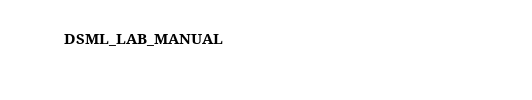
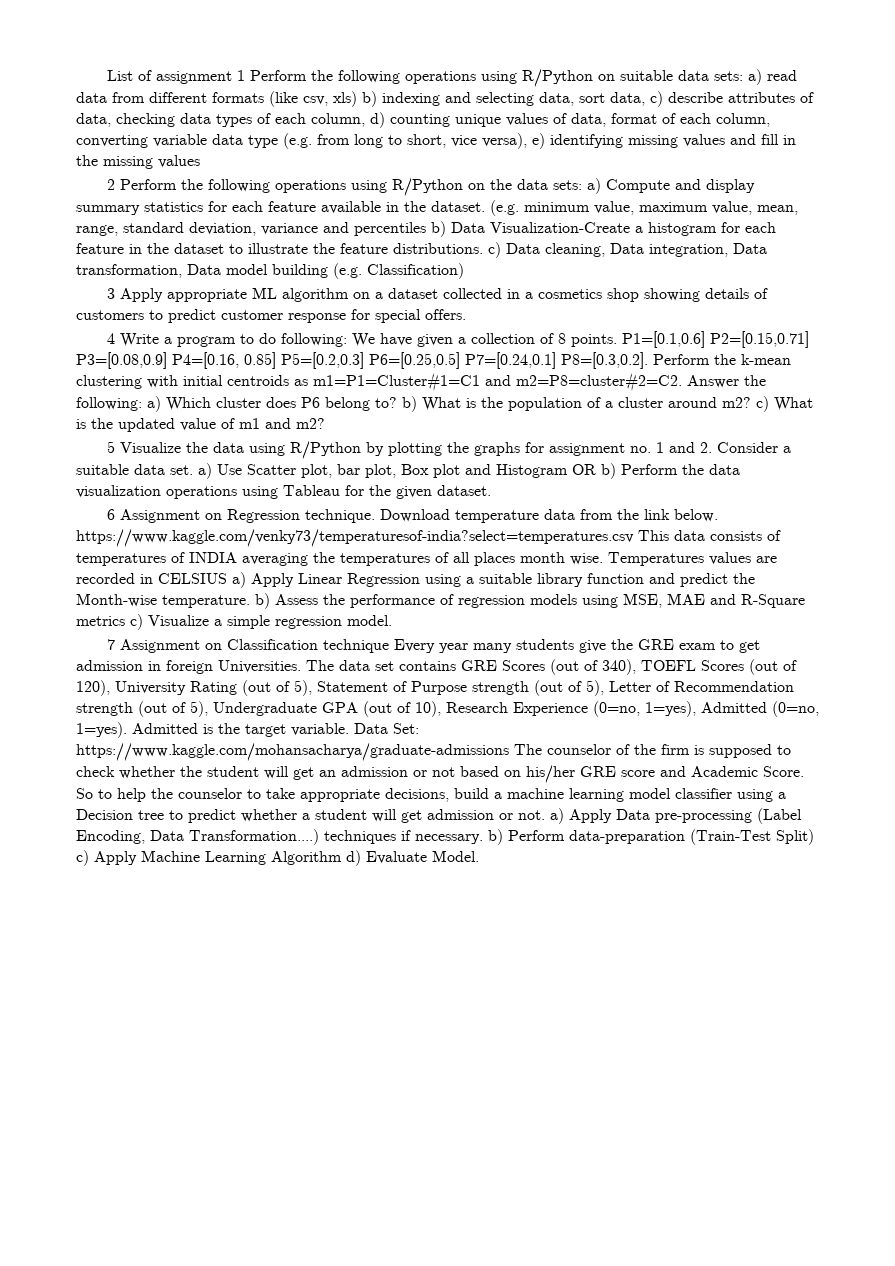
- DSML_LAB_MANUAL
+ List of assignment 1 Perform the following operations using R/Python on suitable data sets: a) read data from different formats (like csv, xls) b) indexing and selecting data, sort data, c) describe attributes of data, checking data types of each column, d) counting unique values of data, format of each column, converting variable data type (e.g. from long to short, vice versa), e) identifying missing values and fill in the missing values
+ 2 Perform the following operations using R/Python on the data sets: a) Compute and display summary statistics for each feature available in the dataset. (e.g. minimum value, maximum value, mean, range, standard deviation, variance and percentiles b) Data Visualization-Create a histogram for each feature in the dataset to illustrate the feature distributions. c) Data cleaning, Data integration, Data transformation, Data model building (e.g. Classification)
+ 3 Apply appropriate ML algorithm on a dataset collected in a cosmetics shop showing details of customers to predict customer response for special offers.
+ 4 Write a program to do following: We have given a collection of 8 points. P1=[0.1,0.6] P2=[0.15,0.71] P3=[0.08,0.9] P4=[0.16, 0.85] P5=[0.2,0.3] P6=[0.25,0.5] P7=[0.24,0.1] P8=[0.3,0.2]. Perform the k-mean clustering with initial centroids as m1=P1=Cluster#1=C1 and m2=P8=cluster#2=C2. Answer the following: a) Which cluster does P6 belong to? b) What is the population of a cluster around m2? c) What is the updated value of m1 and m2?
+ 5 Visualize the data using R/Python by plotting the graphs for assignment no. 1 and 2. Consider a suitable data set. a) Use Scatter plot, bar plot, Box plot and Histogram OR b) Perform the data visualization operations using Tableau for the given dataset.
+ 6 Assignment on Regression technique. Download temperature data from the link below. https://www.kaggle.com/venky73/temperaturesof-india?select=temperatures.csv This data consists of temperatures of INDIA averaging the temperatures of all places month wise. Temperatures values are recorded in CELSIUS a) Apply Linear Regression using a suitable library function and predict the Month-wise temperature. b) Assess the performance of regression models using MSE, MAE and R-Square metrics c) Visualize a simple regression model.
+ 7 Assignment on Classification technique Every year many students give the GRE exam to get admission in foreign Universities. The data set contains GRE Scores (out of 340), TOEFL Scores (out of 120), University Rating (out of 5), Statement of Purpose strength (out of 5), Letter of Recommendation strength (out of 5), Undergraduate GPA (out of 10), Research Experience (0=no, 1=yes), Admitted (0=no, 1=yes). Admitted is the target variable. Data Set: https://www.kaggle.com/mohansacharya/graduate-admissions The counselor of the firm is supposed to check whether the student will get an admission or not based on his/her GRE score and Academic Score. So to help the counselor to take appropriate decisions, build a machine learning model classifier using a Decision tree to predict whether a student will get admission or not. a) Apply Data pre-processing (Label Encoding, Data Transformation....) techniques if necessary. b) Perform data-preparation (Train-Test Split) c) Apply Machine Learning Algorithm d) Evaluate Model.

